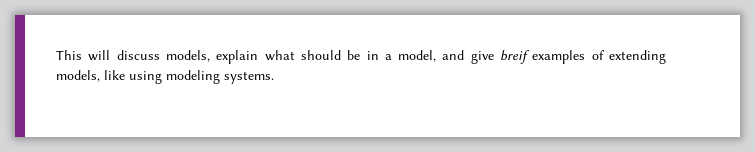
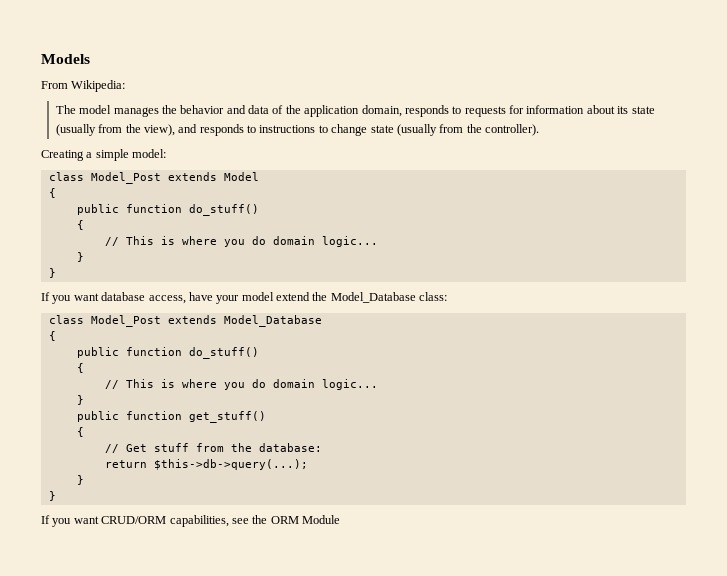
- This will discuss models, explain what should be in a model, and give breif examples of extending models, like using modeling systems.
+ Models
+ From Wikipedia:
+ The model manages the behavior and data of the application domain, responds to requests for information about its state (usually from the view), and responds to instructions to change state (usually from the controller).
+ Creating a simple model:
+ class Model_Post extends Model
+ {
+ public function do_stuff()
+ {
+ // This is where you do domain logic...
+ }
+ }
+ If you want database access, have your model extend the Model_Database class:
+ class Model_Post extends Model_Database
+ {
+ public function do_stuff()
+ {
+ // This is where you do domain logic...
+ }
+ public function get_stuff()
+ {
+ // Get stuff from the database:
+ return $this->db->query(...);
+ }
+ }
+ If you want CRUD/ORM capabilities, see the ORM Module

